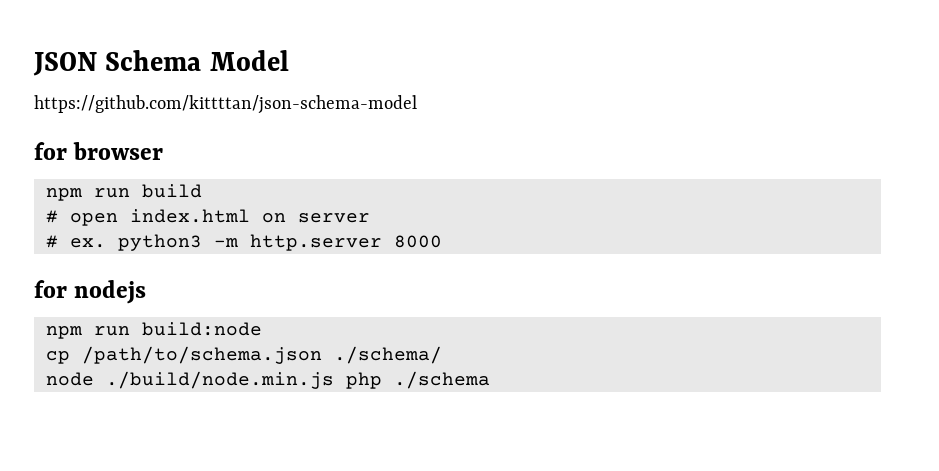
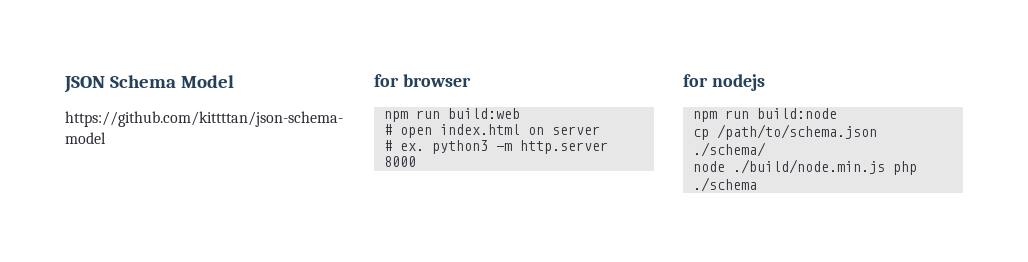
- npm run build
+ npm run build:web

